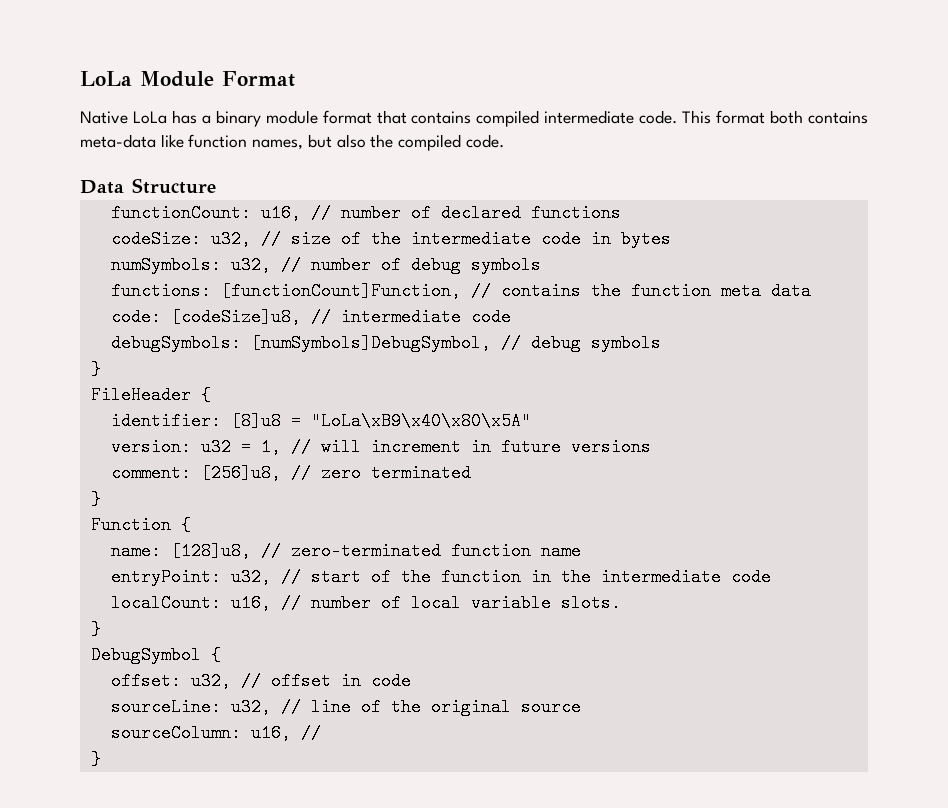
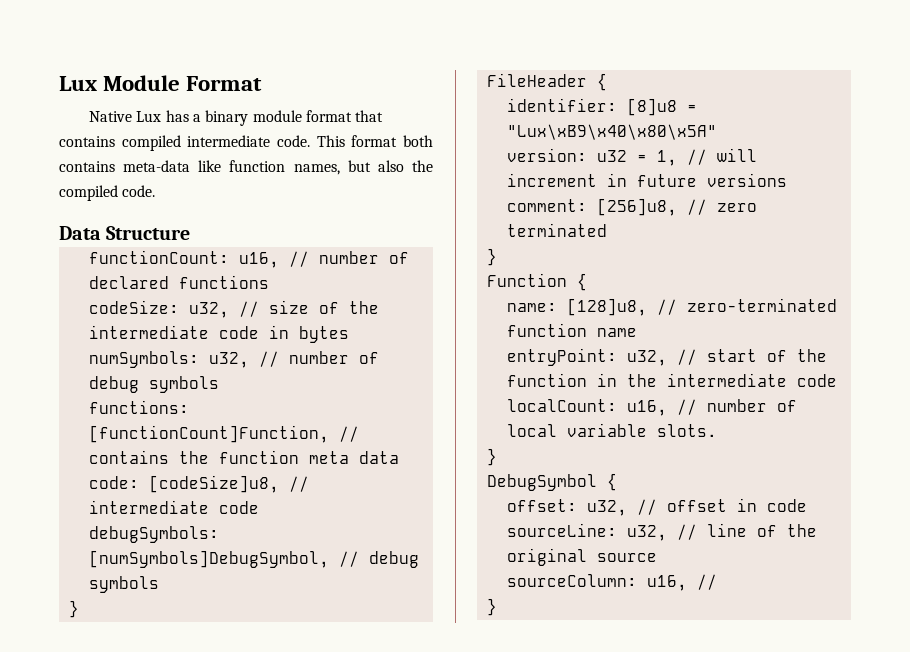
- LoLa Module Format
+ Lux Module Format
- Native LoLa has a binary module format that contains compiled intermediate code.
+ Native Lux has a binary module format that contains compiled intermediate code.
- identifier: [8]u8 = "LoLa\xB9\x40\x80\x5A"
+ identifier: [8]u8 = "Lux\xB9\x40\x80\x5A"

